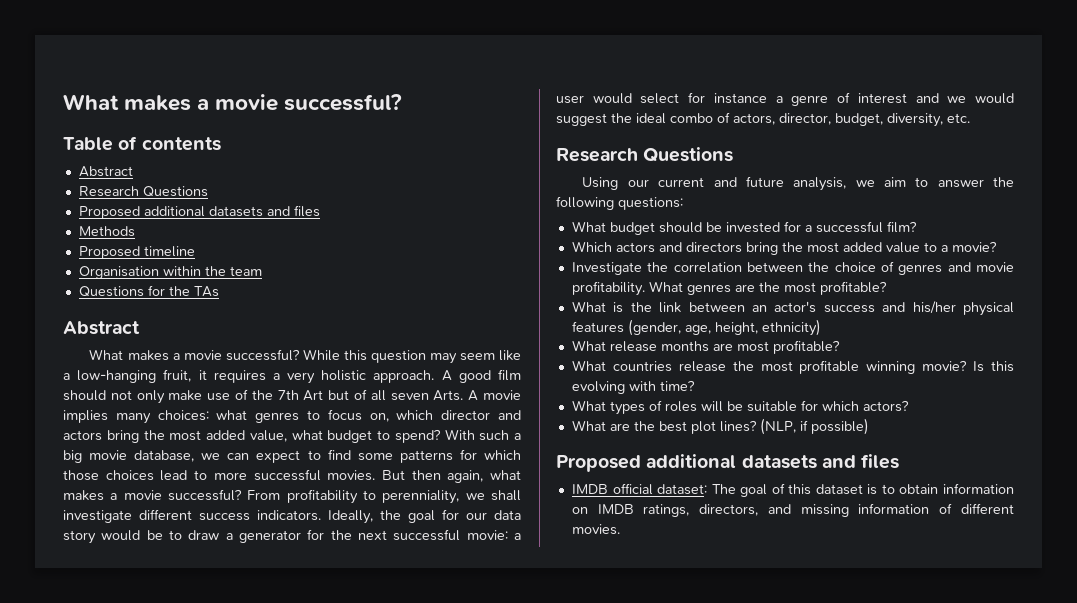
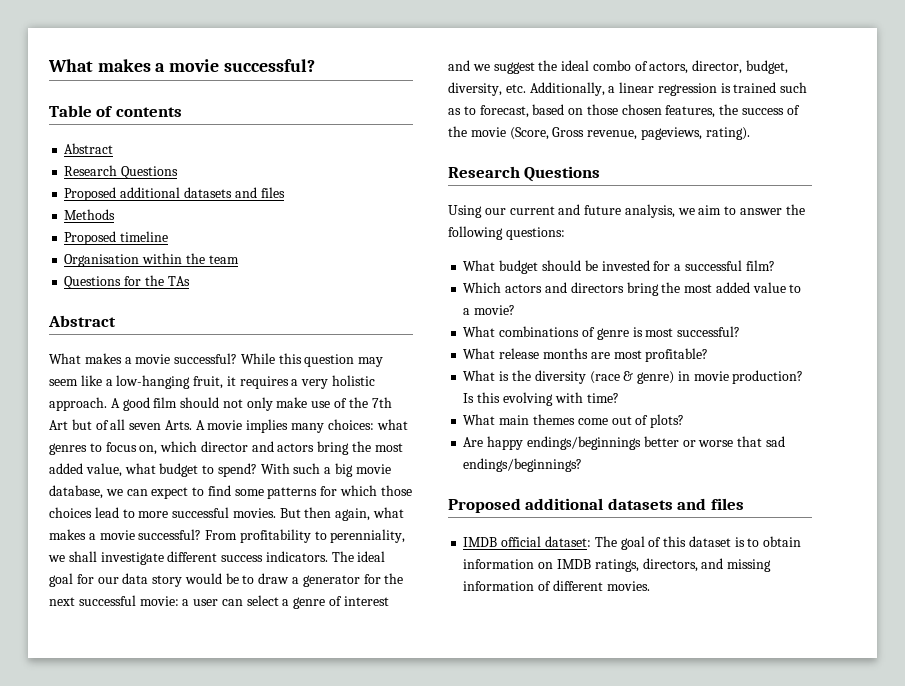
- Ideally, the goal for our data story would be to draw a generator for the next successful movie: a user would select for instance a genre of interest and we would suggest the ideal combo of actors, director, budget, diversity, etc.
+ The ideal goal for our data story would be to draw a generator for the next successful movie: a user can select a genre of interest and we suggest the ideal combo of actors, director, budget, diversity, etc. Additionally, a linear regression is trained such as to forecast, based on those chosen features, the success of the movie (Score, Gross revenue, pageviews, rating).
- Investigate the correlation between the choice of genres and movie profitability. What genres are the most profitable?
- What is the link between an actor's success and his/her physical features (gender, age, height, ethnicity)
+ What combinations of genre is most successful?
- What countries release the most profitable winning movie?
+ What is the diversity (race & genre) in movie production?
- What types of roles will be suitable for which actors?
- What are the best plot lines? (NLP, if possible)
+ What main themes come out of plots?
+ Are happy endings/beginnings better or worse that sad endings/beginnings?

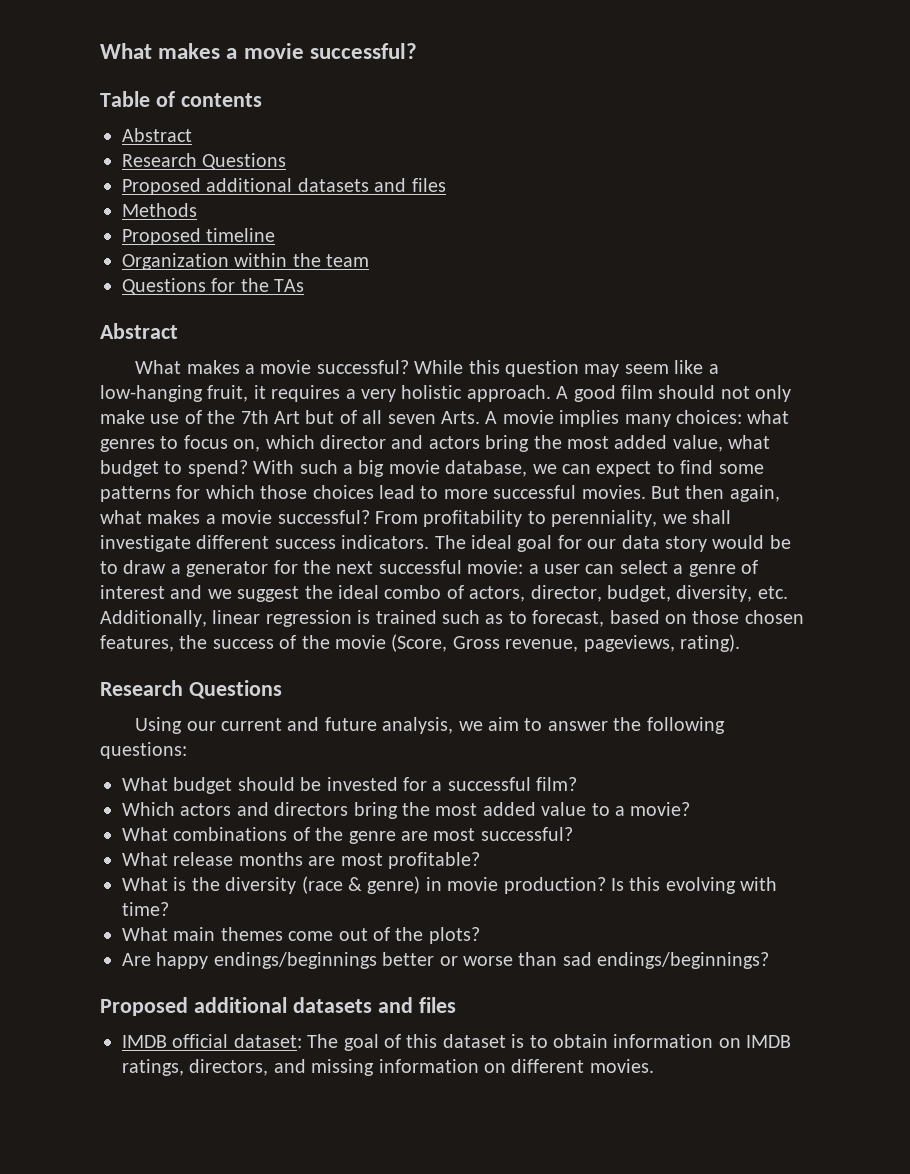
- Organisation within the team
+ Organization within the team
- a user can select a genre of interest and we suggest the ideal combo of actors, director, budget, diversity, etc. Additionally, a linear regression is trained such as to forecast, based on those chosen features, the success of the movie (Score, Gross revenue, pageviews, rating).
+ a user can select a genre of interest and we suggest the ideal combo of actors, director, budget, diversity, etc. Additionally, linear regression is trained such as to forecast, based on those chosen features, the success of the movie (Score, Gross revenue, pageviews, rating).
- What combinations of genre is most successful?
+ What combinations of the genre are most successful?
- What main themes come out of plots?
+ What main themes come out of the plots?
- Are happy endings/beginnings better or worse that sad endings/beginnings?
+ Are happy endings/beginnings better or worse than sad endings/beginnings?
- IMDB official dataset: The goal of this dataset is to obtain information on IMDB ratings, directors, and missing information of different movies.
+ IMDB official dataset: The goal of this dataset is to obtain information on IMDB ratings, directors, and missing information on different movies.

